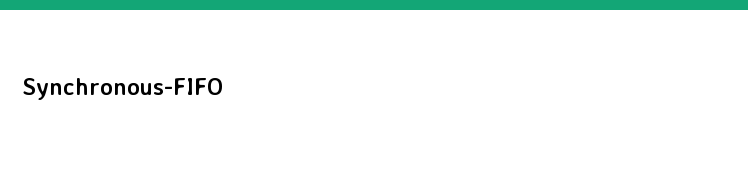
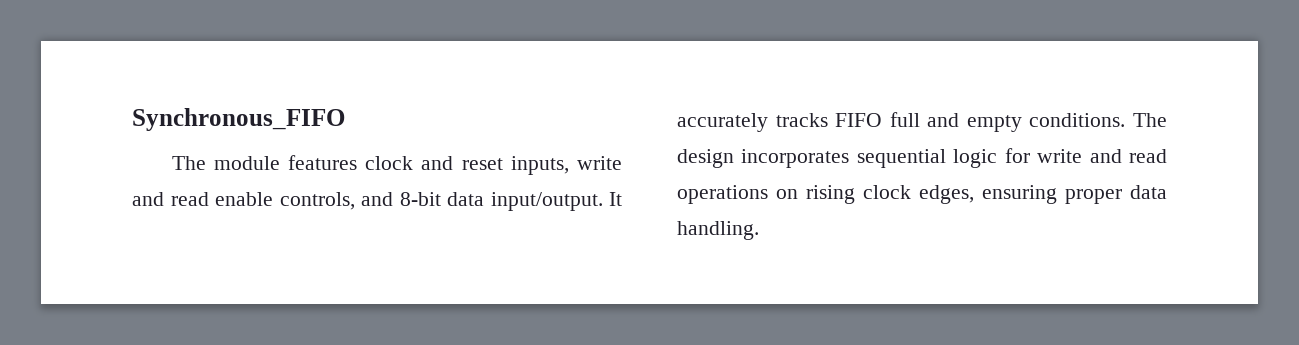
- Synchronous-FIFO
+ Synchronous_FIFO
+ The module features clock and reset inputs, write and read enable controls, and 8-bit data input/output. It accurately tracks FIFO full and empty conditions. The design incorporates sequential logic for write and read operations on rising clock edges, ensuring proper data handling.

